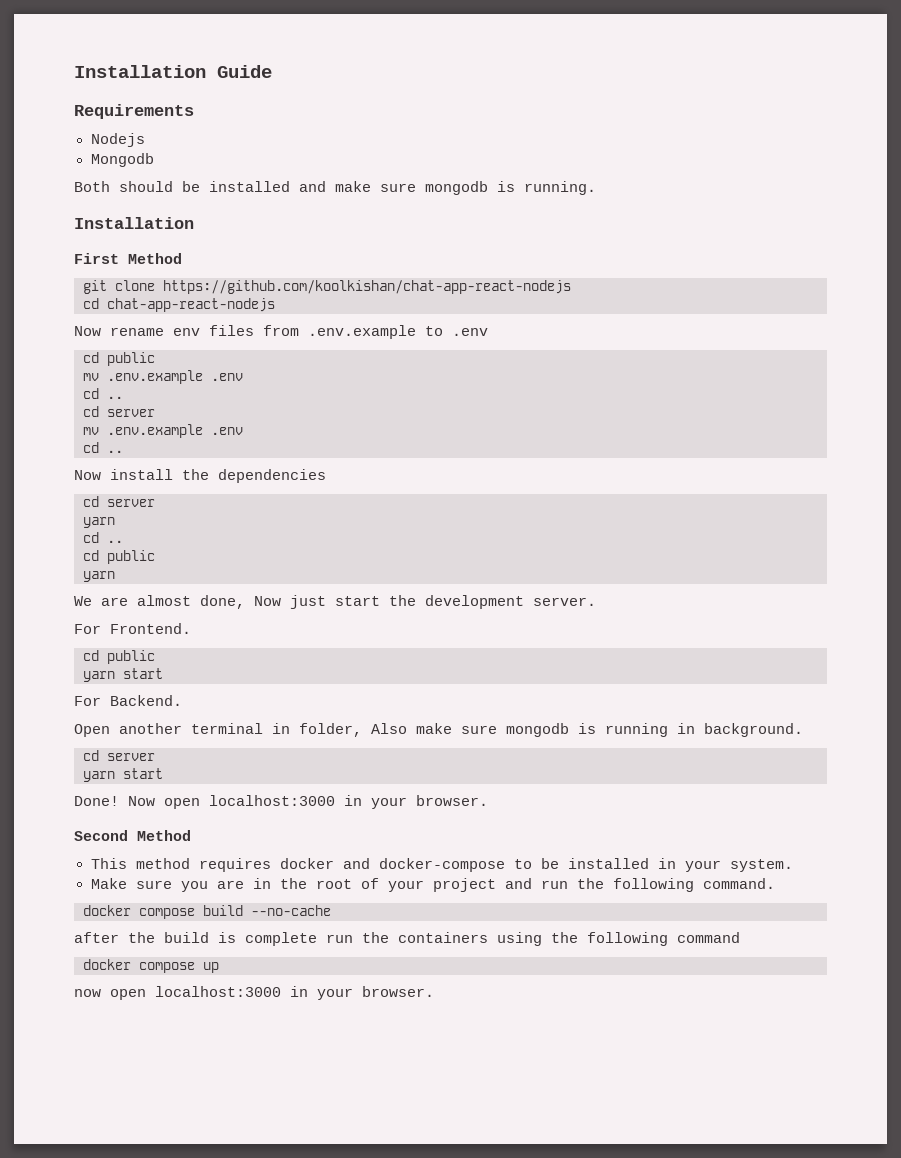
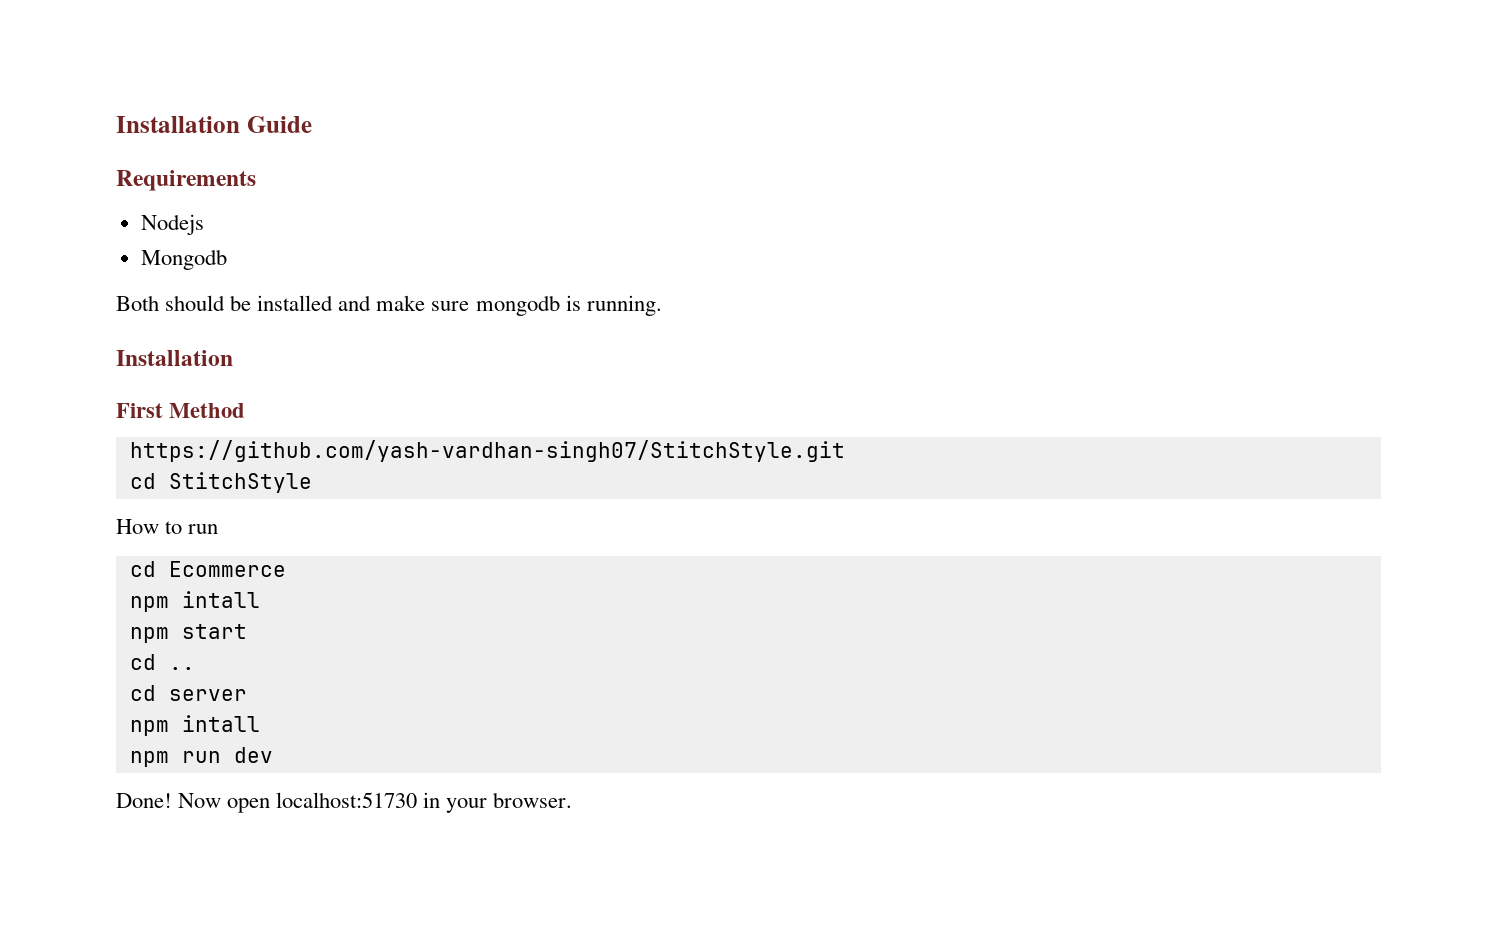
- git clone https://github.com/koolkishan/chat-app-react-nodejs
- cd chat-app-react-nodejs
- Now rename env files from .env.example to .env
- cd public
- mv .env.example .env
+ https://github.com/yash-vardhan-singh07/StitchStyle.git
+ cd StitchStyle
+ How to run
+ cd Ecommerce
+ npm intall
+ npm start
  cd ..
  cd server
- mv .env.example .env
- cd ..
- Now install the dependencies
- cd server
- yarn
- cd ..
- cd public
- yarn
- We are almost done, Now just start the development server.
- For Frontend.
- cd public
- yarn start
- For Backend.
- Open another terminal in folder, Also make sure mongodb is running in background.
- cd server
- yarn start
+ npm intall
+ npm run dev
- Now open localhost:3000 in your browser.
- Second Method
- This method requires docker and docker-compose to be installed in your system.
- Make sure you are in the root of your project and run the following command.
- docker compose build --no-cache
- after the build is complete run the containers using the following command
- docker compose up
- now open localhost:3000 in your browser.
+ Now open localhost:51730 in your browser.

